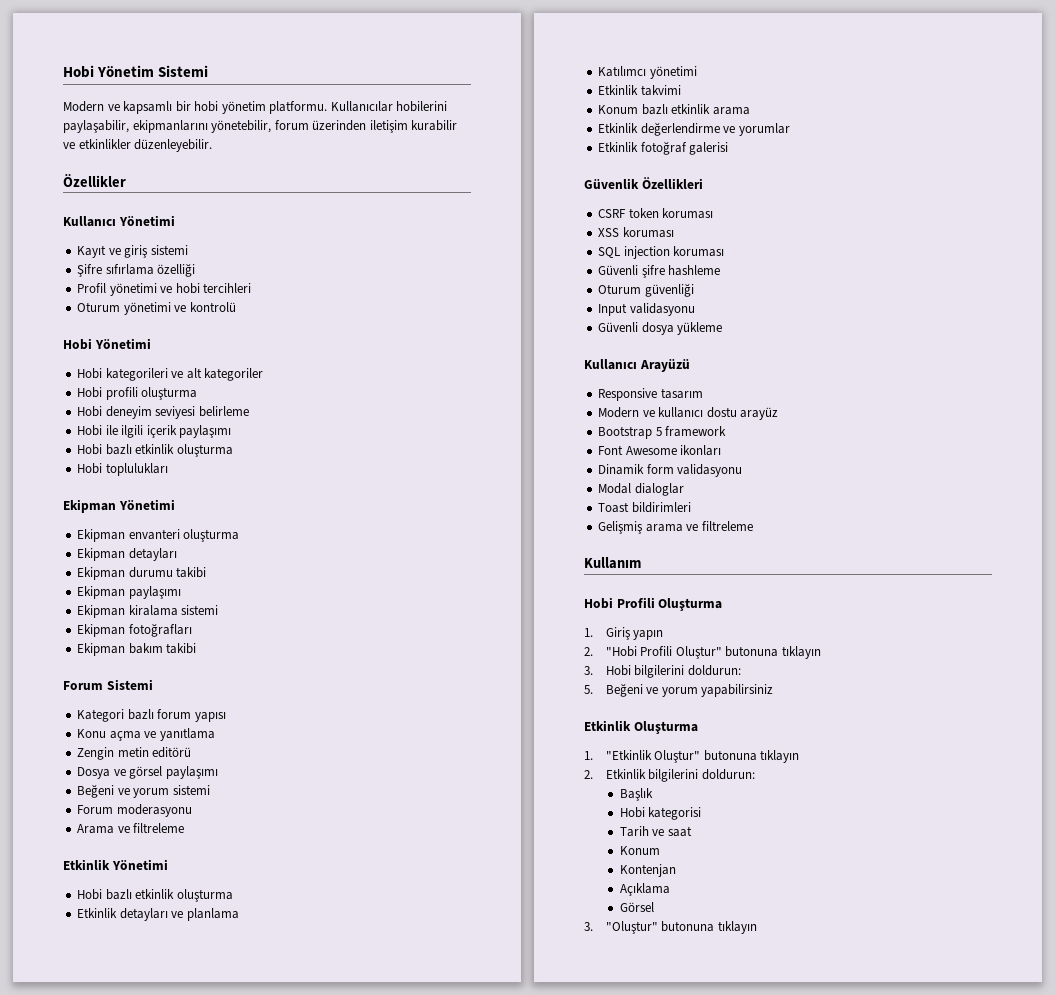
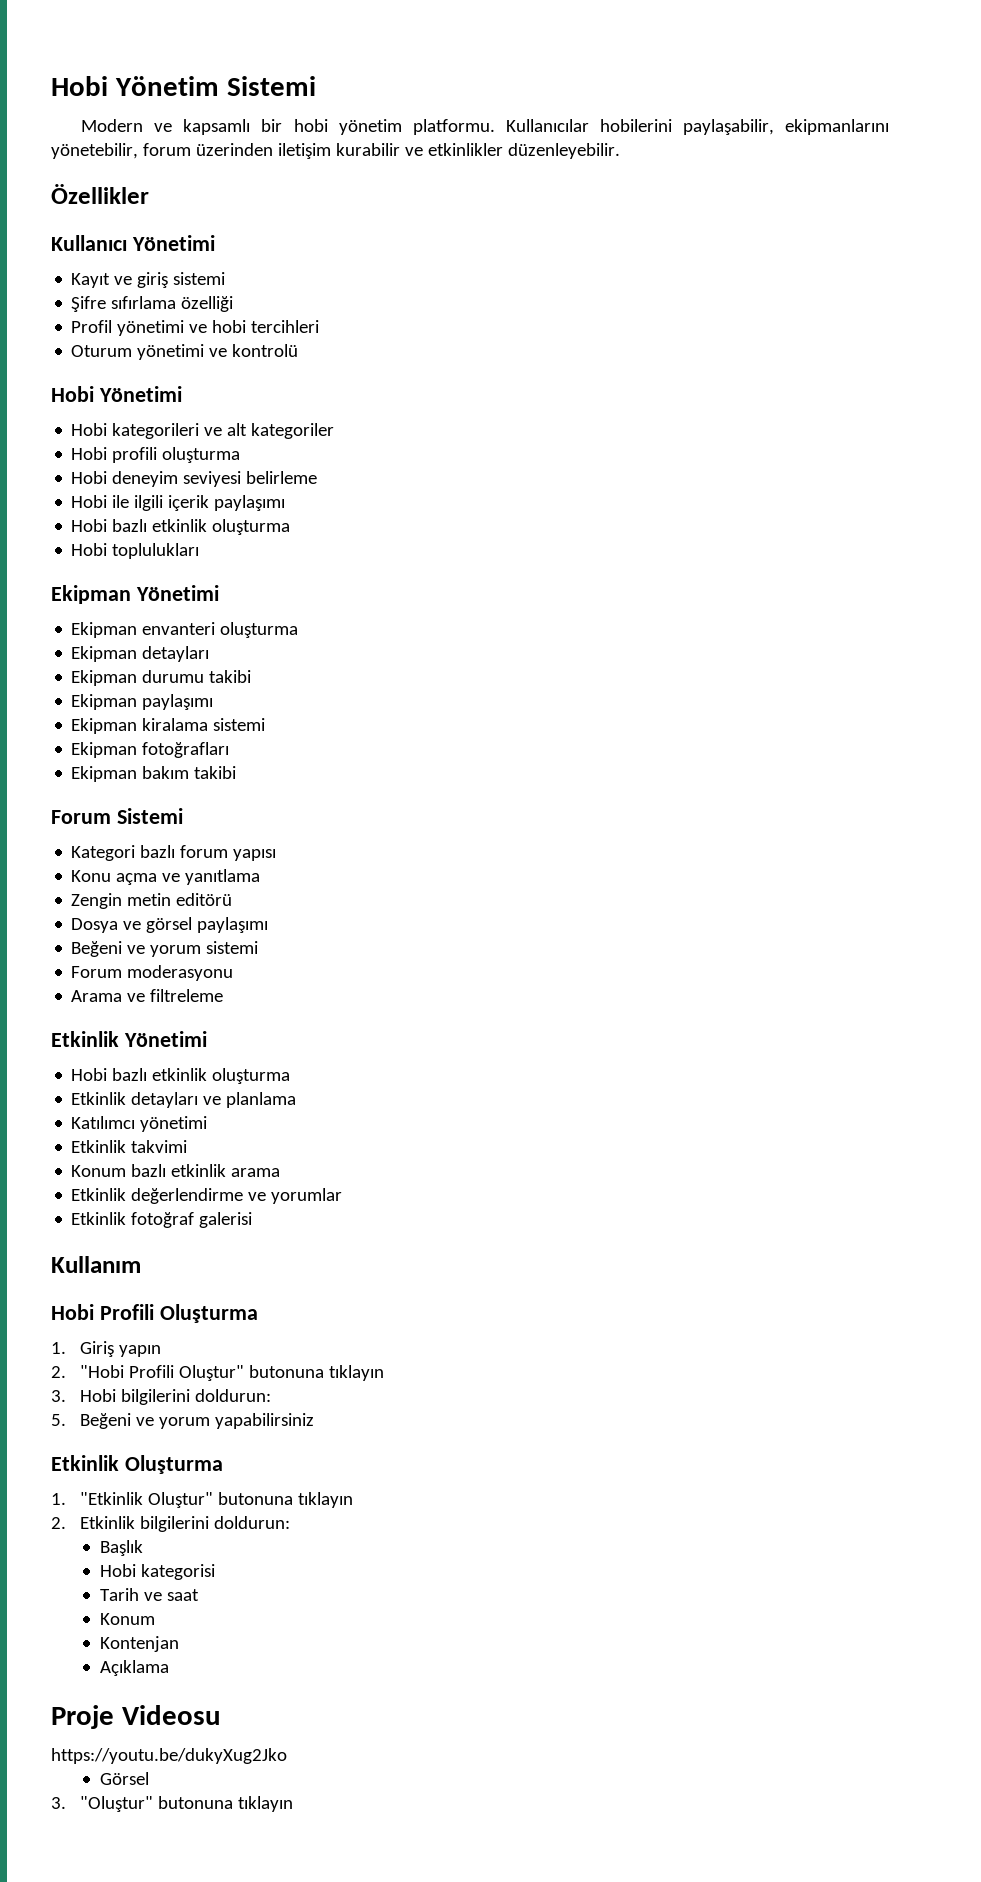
- Güvenlik Özellikleri
- CSRF token koruması
- XSS koruması
- SQL injection koruması
- Güvenli şifre hashleme
- Oturum güvenliği
- Input validasyonu
- Güvenli dosya yükleme
- Kullanıcı Arayüzü
- Responsive tasarım
- Modern ve kullanıcı dostu arayüz
- Bootstrap 5 framework
- Font Awesome ikonları
- Dinamik form validasyonu
- Modal dialoglar
- Toast bildirimleri
- Gelişmiş arama ve filtreleme
+ Proje Videosu
+ https://youtu.be/dukyXug2Jko

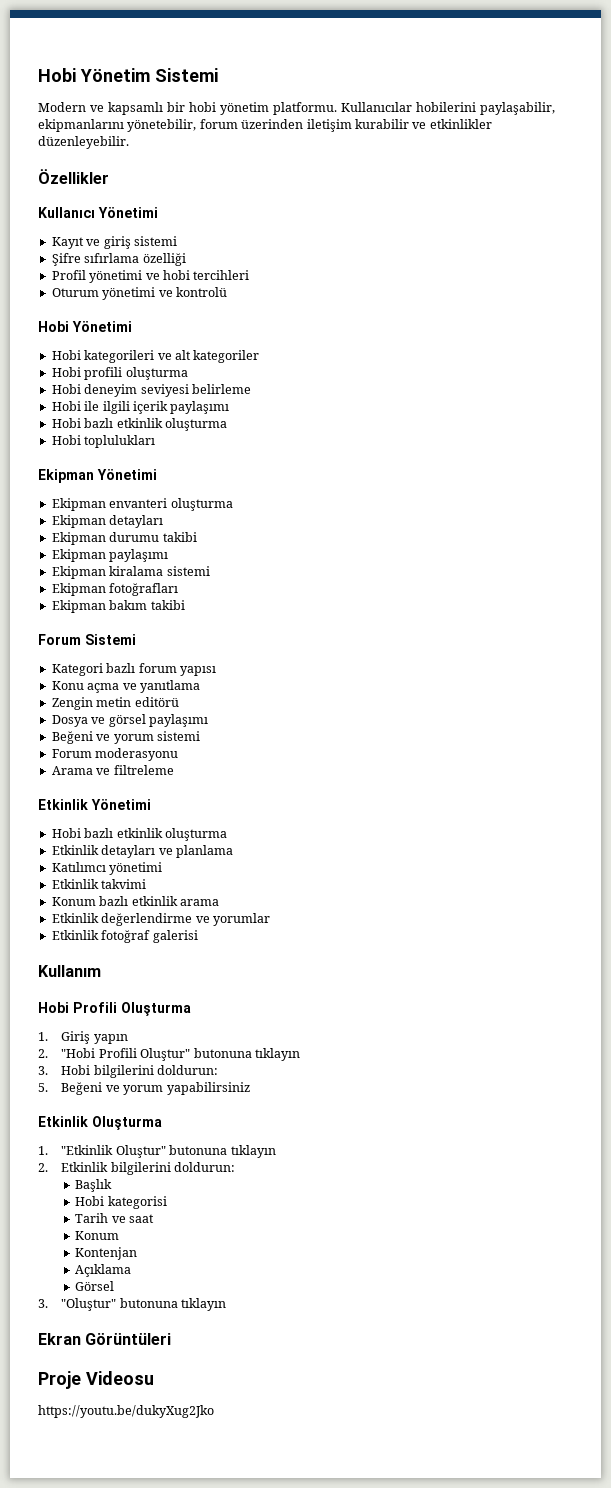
- Proje Videosu
- https://youtu.be/dukyXug2Jko
+ Ekran Görüntüleri
+ Proje Videosu
+ https://youtu.be/dukyXug2Jko

